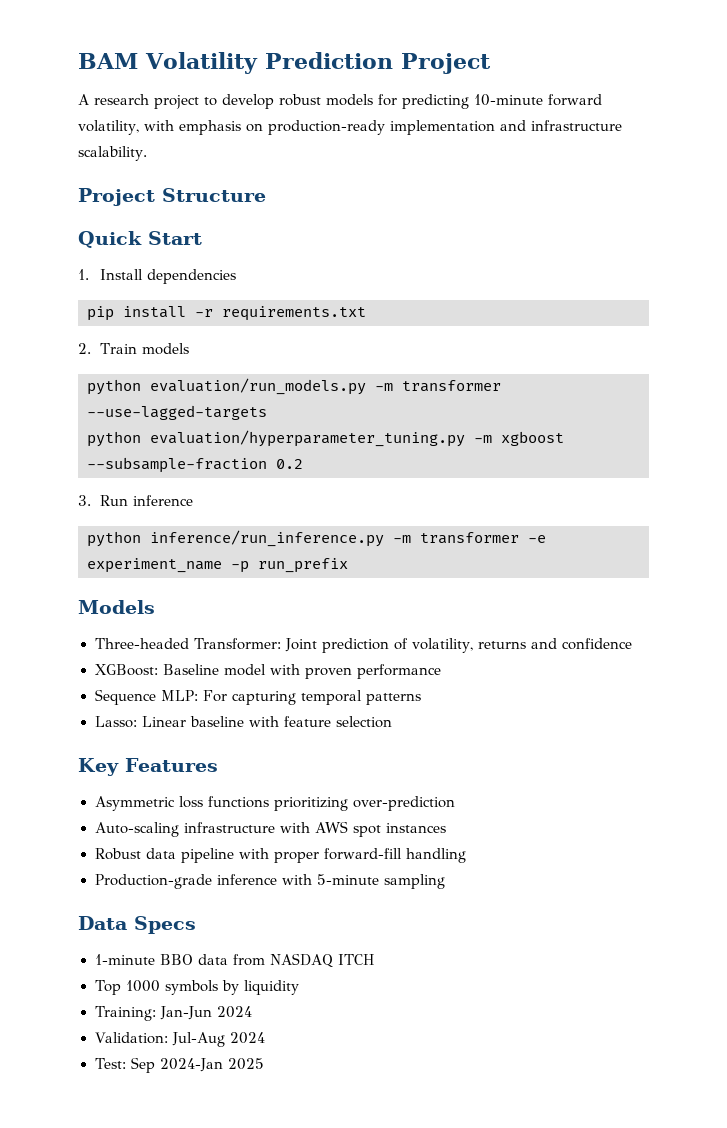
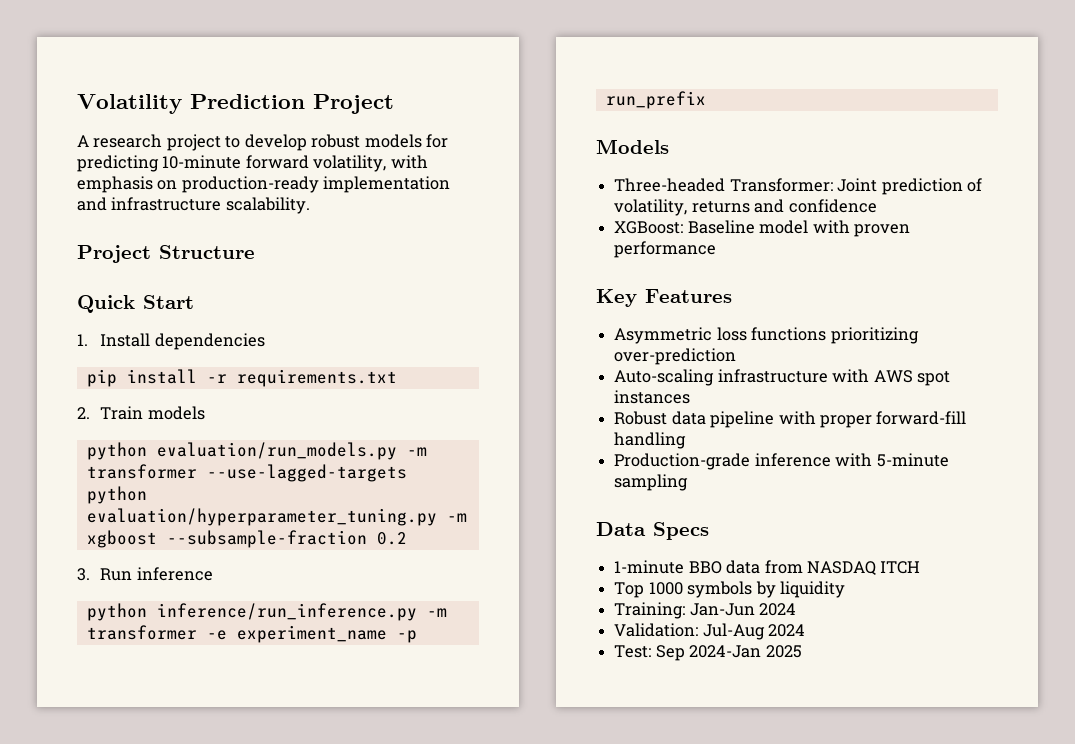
- BAM Volatility Prediction Project
+ Volatility Prediction Project
- Sequence MLP: For capturing temporal patterns
- Lasso: Linear baseline with feature selection

